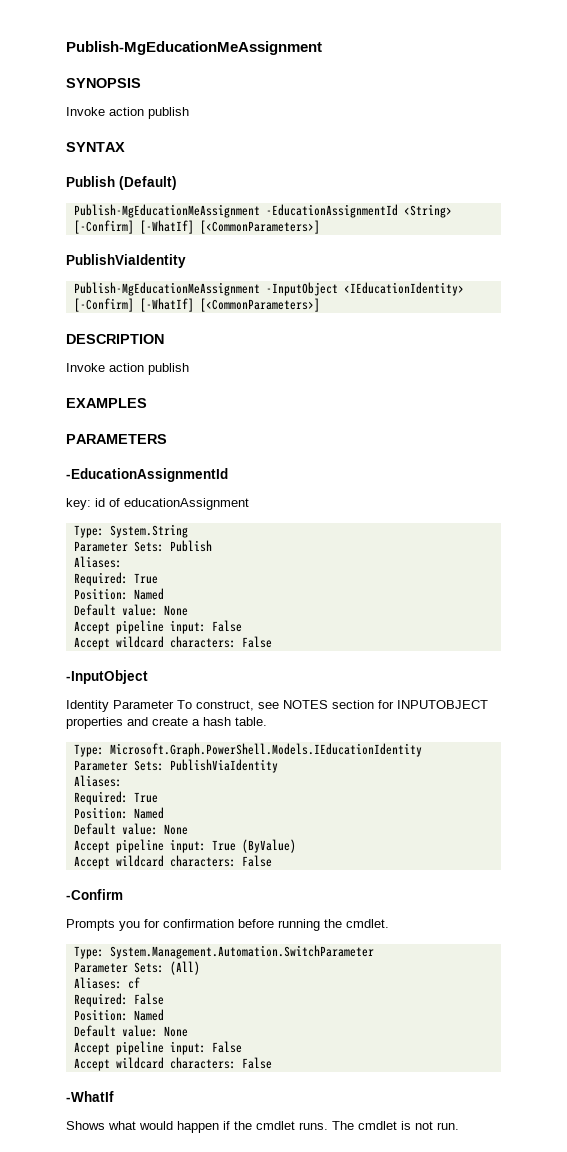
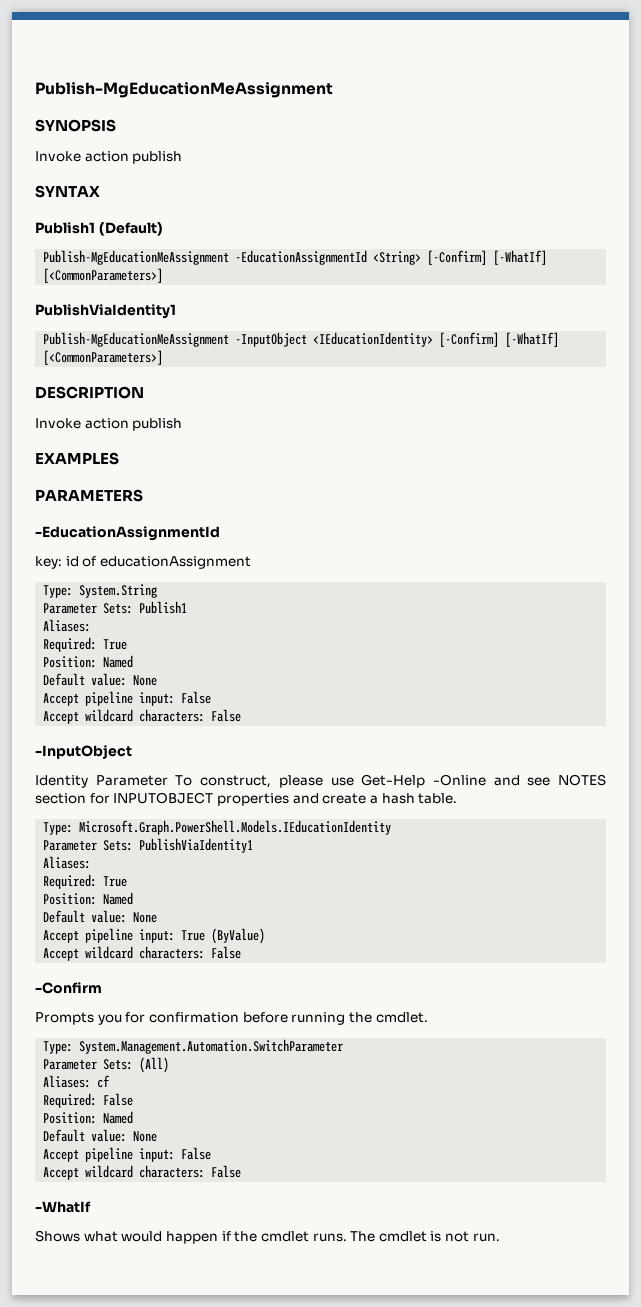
- Publish (Default)
+ Publish1 (Default)
  Publish-MgEducationMeAssignment -EducationAssignmentId <String> [-Confirm] [-WhatIf] [<CommonParameters>]
- PublishViaIdentity
+ PublishViaIdentity1
- Parameter Sets: Publish
+ Parameter Sets: Publish1
- Identity Parameter To construct, see NOTES section for INPUTOBJECT properties and create a hash table.
+ Identity Parameter To construct, please use Get-Help -Online and see NOTES section for INPUTOBJECT properties and create a hash table.
- Parameter Sets: PublishViaIdentity
+ Parameter Sets: PublishViaIdentity1

